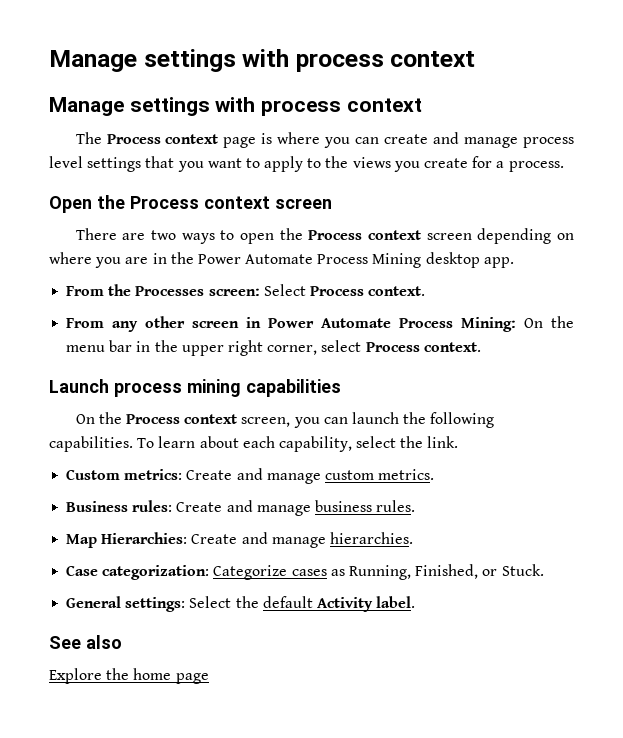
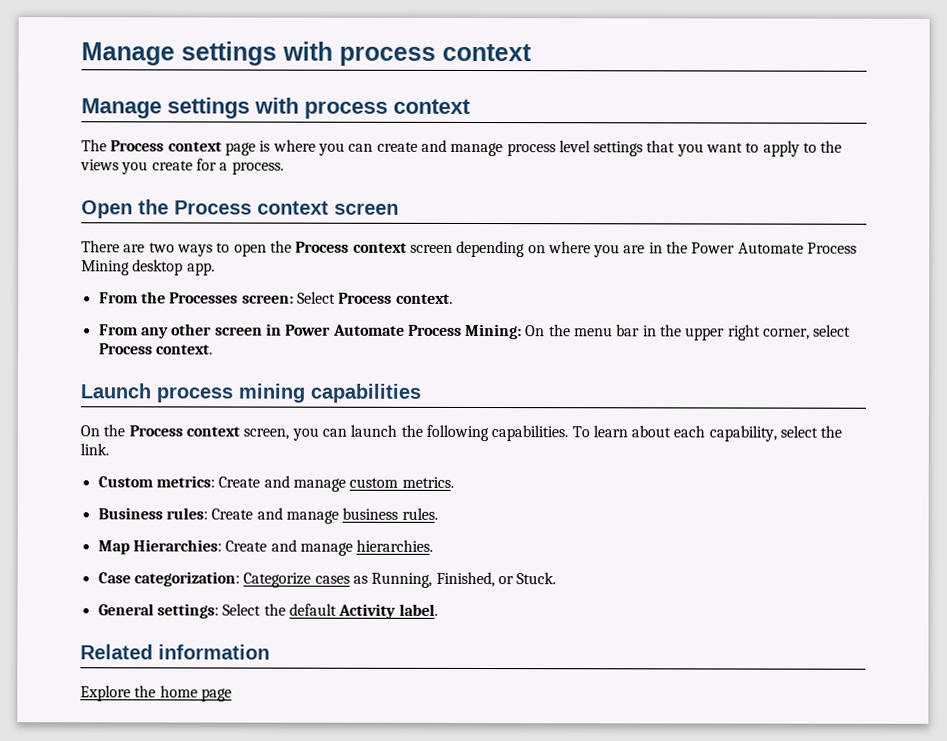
- See also
+ Related information

